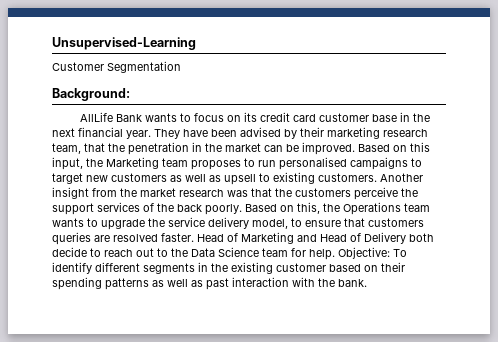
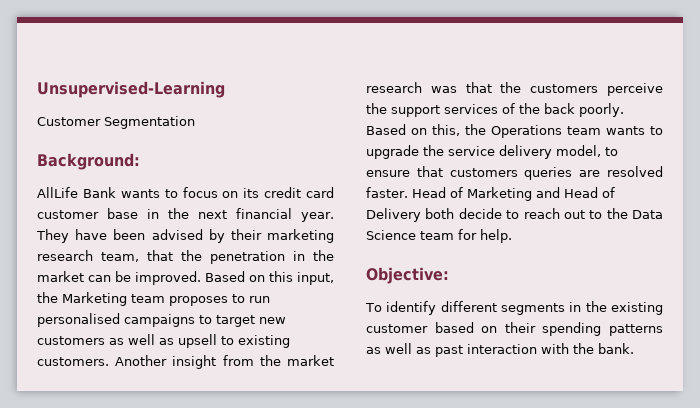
- Head of Marketing and Head of Delivery both decide to reach out to the Data Science team for help. Objective: To identify different segments in the existing customer based on their spending patterns as well as past interaction with the bank.
+ Head of Marketing and Head of Delivery both decide to reach out to the Data Science team for help.
+ Objective:
+ To identify different segments in the existing customer based on their spending patterns as well as past interaction with the bank.

